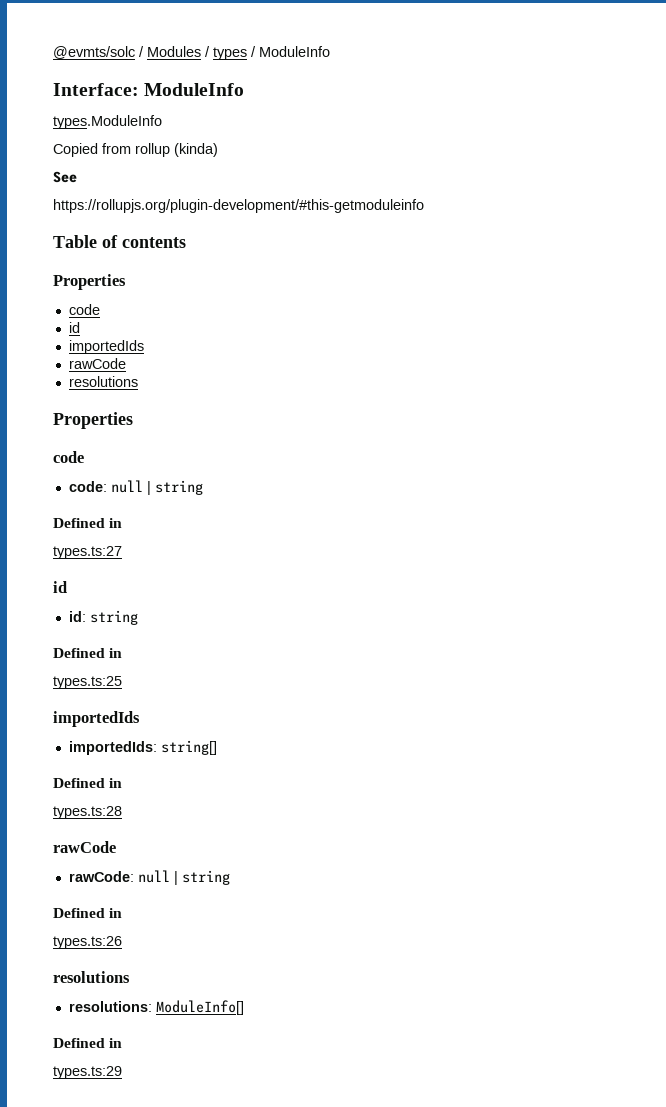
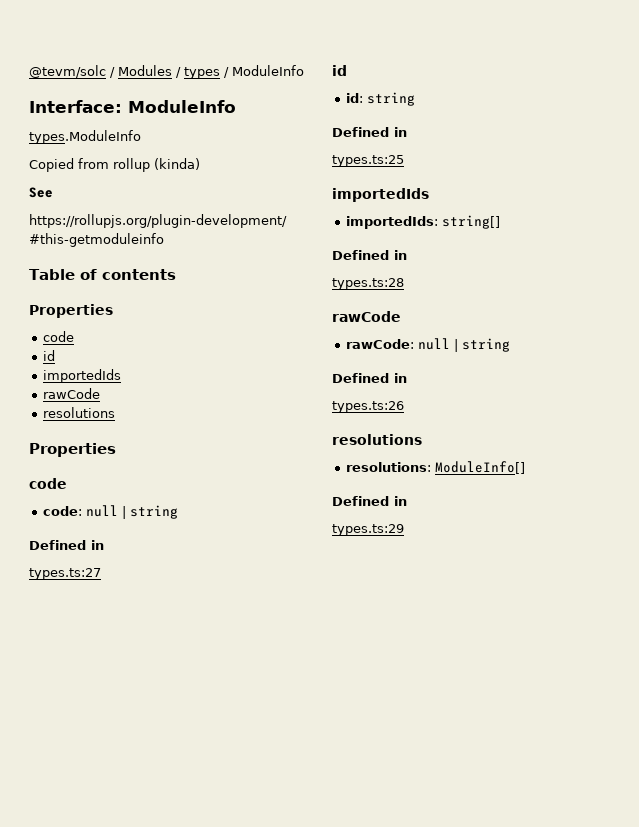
- @evmts/solc / Modules / types / ModuleInfo
+ @tevm/solc / Modules / types / ModuleInfo

